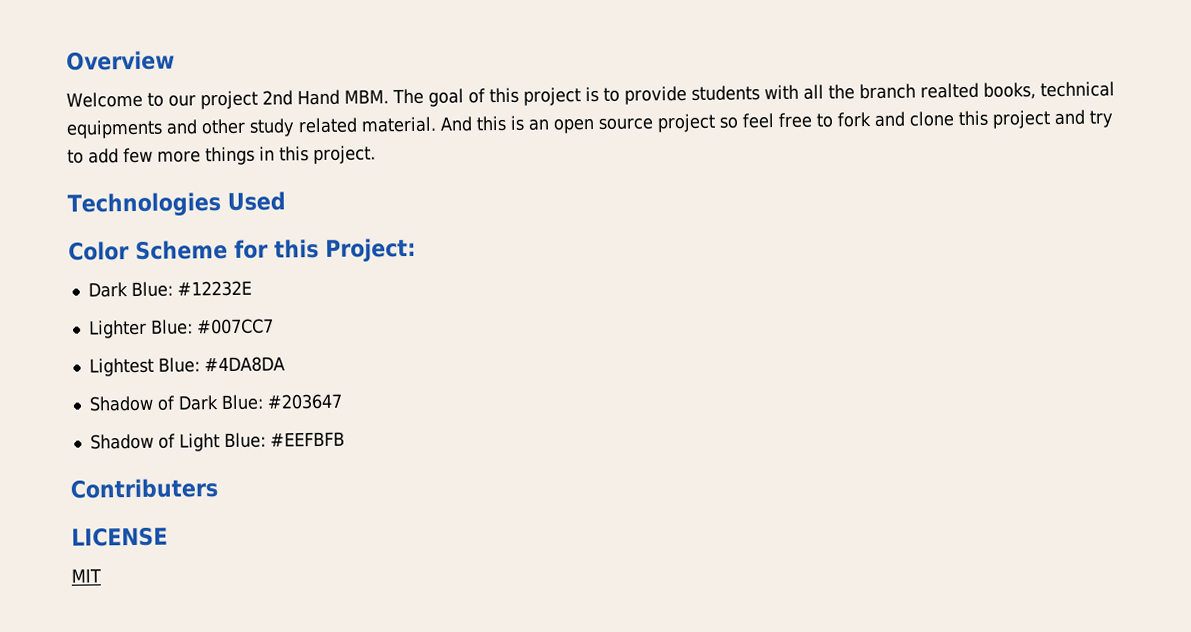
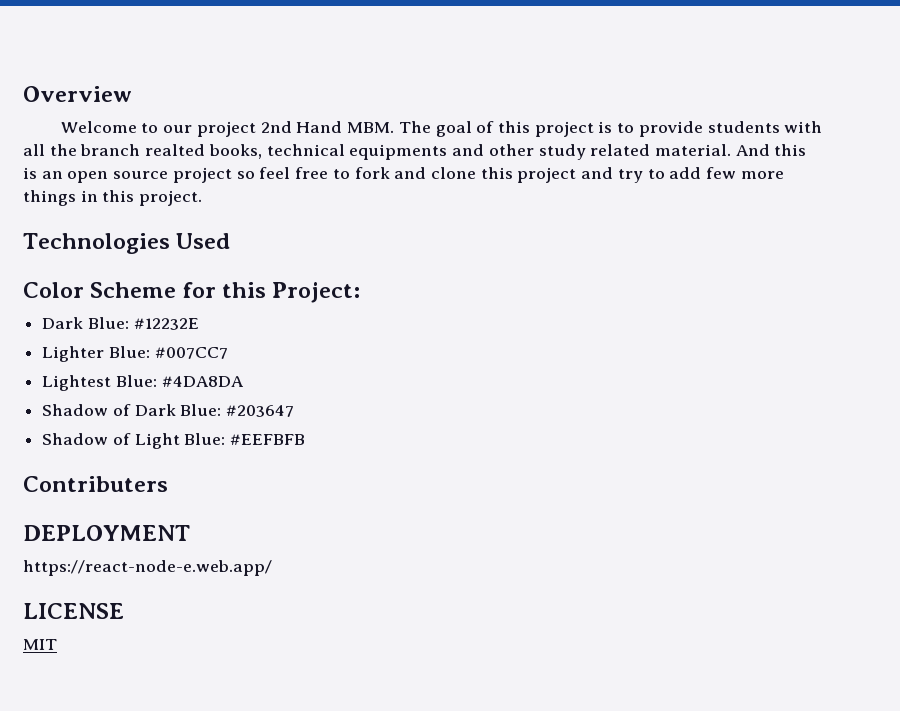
+ DEPLOYMENT
+ https://react-node-e.web.app/

